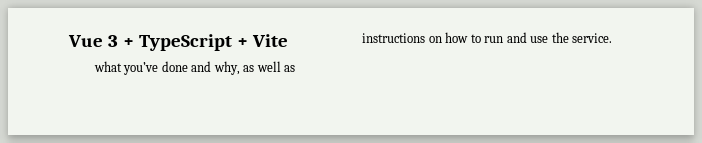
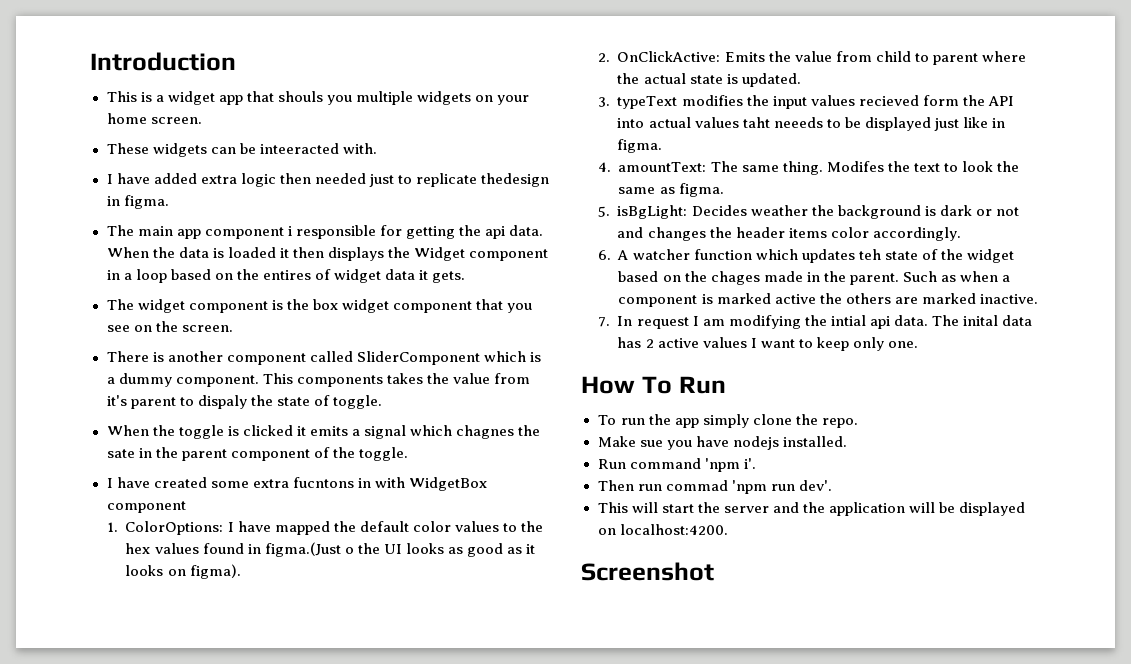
- Vue 3 + TypeScript + Vite
- what you’ve done and why, as well as instructions on how to run and use the service.
+ Introduction
+ This is a widget app that shouls you multiple widgets on your home screen.
+ These widgets can be inteeracted with.
+ I have added extra logic then needed just to replicate thedesign in figma.
+ The main app component i responsible for getting the api data. When the data is loaded it then displays the Widget component in a loop based on the entires of widget data it gets.
+ The widget component is the box widget component that you see on the screen.
+ There is another component called SliderComponent which is a dummy component. This components takes the value from it's parent to dispaly the state of toggle.
+ When the toggle is clicked it emits a signal which chagnes the sate in the parent component of the toggle.
+ I have created some extra fucntons in with WidgetBox component
+ 1. ColorOptions: I have mapped the default color values to the hex values found in figma.(Just o the UI looks as good as it looks on figma).
+ 2. OnClickActive: Emits the value from child to parent where the actual state is updated.
+ 3. typeText modifies the input values recieved form the API into actual values taht neeeds to be displayed just like in figma.
+ 4. amountText: The same thing. Modifes the text to look the same as figma.
+ 5. isBgLight: Decides weather the background is dark or not and changes the header items color accordingly.
+ 6. A watcher function which updates teh state of the widget based on the chages made in the parent. Such as when a component is marked active the others are marked inactive.
+ 7. In request I am modifying the intial api data. The inital data has 2 active values I want to keep only one.
+ How To Run
+ To run the app simply clone the repo.
+ Make sue you have nodejs installed.
+ Run command 'npm i'.
+ Then run commad 'npm run dev'.
+ This will start the server and the application will be displayed on localhost:4200.
+ Screenshot

